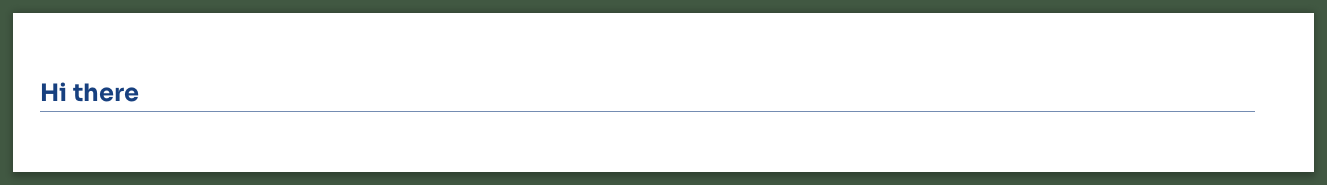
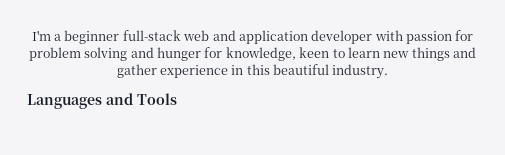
- Hi there
+ I'm a beginner full-stack web and application developer with passion for problem solving and hunger for knowledge, keen to learn new things and gather experience in this beautiful industry.
+ Languages and Tools

